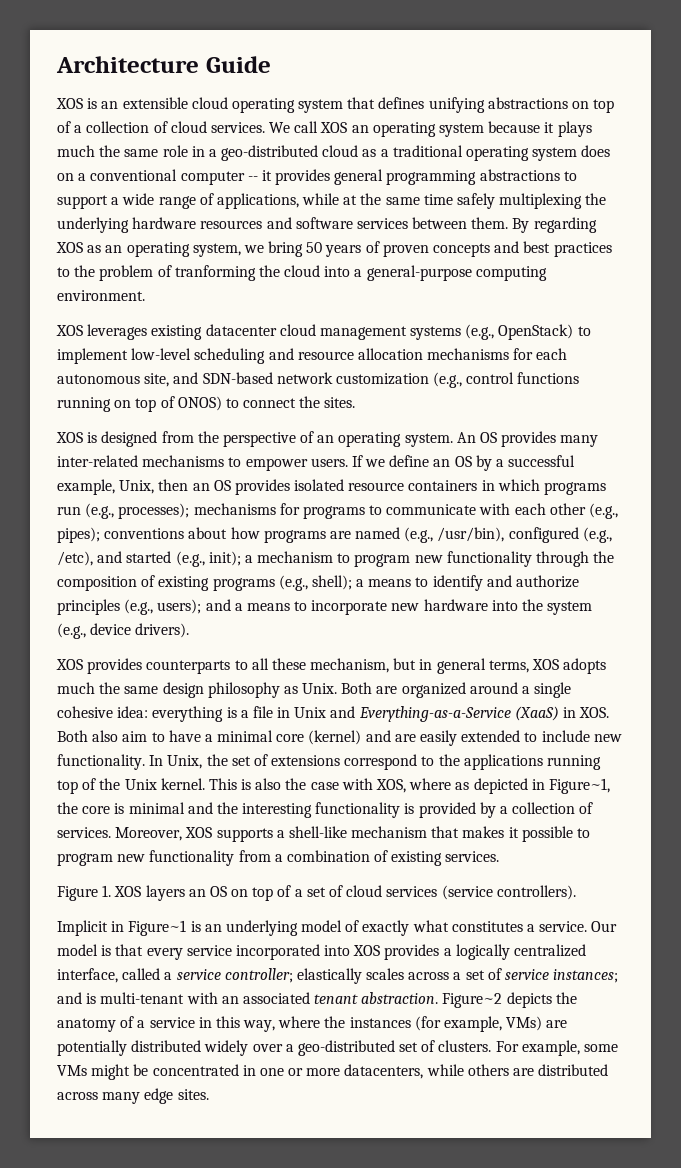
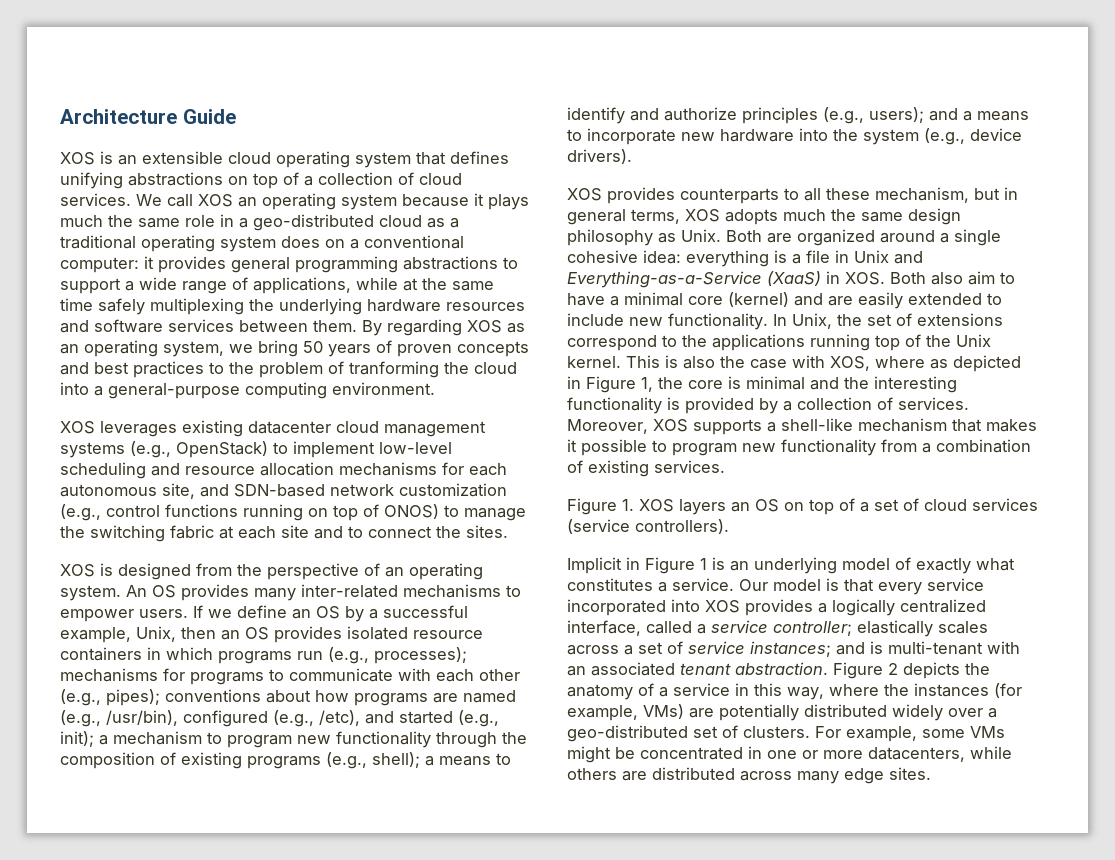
- We call XOS an operating system because it plays much the same role in a geo-distributed cloud as a traditional operating system does on a conventional computer -- it provides general programming abstractions to support a wide range of applications, while at the same time safely multiplexing the underlying hardware resources and software services between them.
+ We call XOS an operating system because it plays much the same role in a geo-distributed cloud as a traditional operating system does on a conventional computer: it provides general programming abstractions to support a wide range of applications, while at the same time safely multiplexing the underlying hardware resources and software services between them.
- XOS leverages existing datacenter cloud management systems (e.g., OpenStack) to implement low-level scheduling and resource allocation mechanisms for each autonomous site, and SDN-based network customization (e.g., control functions running on top of ONOS) to connect the sites.
+ XOS leverages existing datacenter cloud management systems (e.g., OpenStack) to implement low-level scheduling and resource allocation mechanisms for each autonomous site, and SDN-based network customization (e.g., control functions running on top of ONOS) to manage the switching fabric at each site and to connect the sites.
- This is also the case with XOS, where as depicted in Figure~1, the core is minimal and the interesting functionality is provided by a collection of services.
+ This is also the case with XOS, where as depicted in Figure 1, the core is minimal and the interesting functionality is provided by a collection of services.
- Implicit in Figure~1 is an underlying model of exactly what constitutes a service.
+ Implicit in Figure 1 is an underlying model of exactly what constitutes a service.
- Figure~2 depicts the anatomy of a service in this way, where the instances (for example, VMs) are potentially distributed widely over a geo-distributed set of clusters.
+ Figure 2 depicts the anatomy of a service in this way, where the instances (for example, VMs) are potentially distributed widely over a geo-distributed set of clusters.

